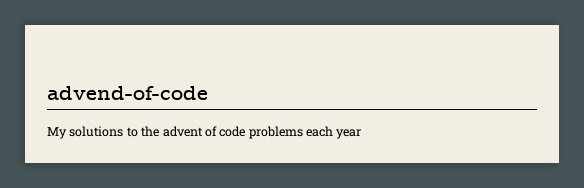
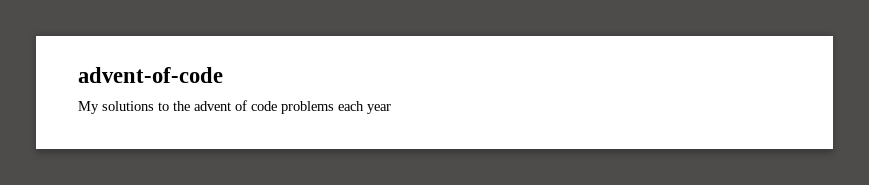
- advend-of-code
+ advent-of-code

